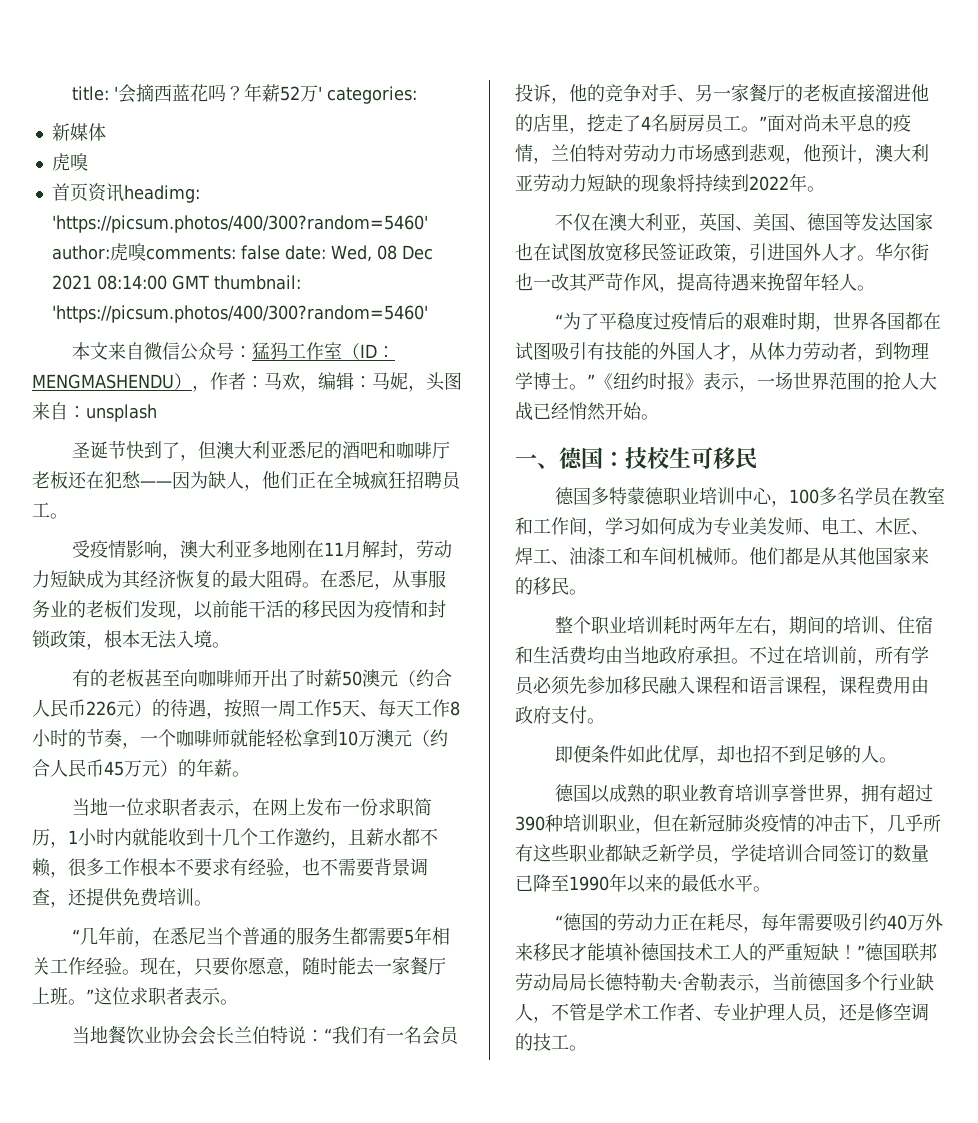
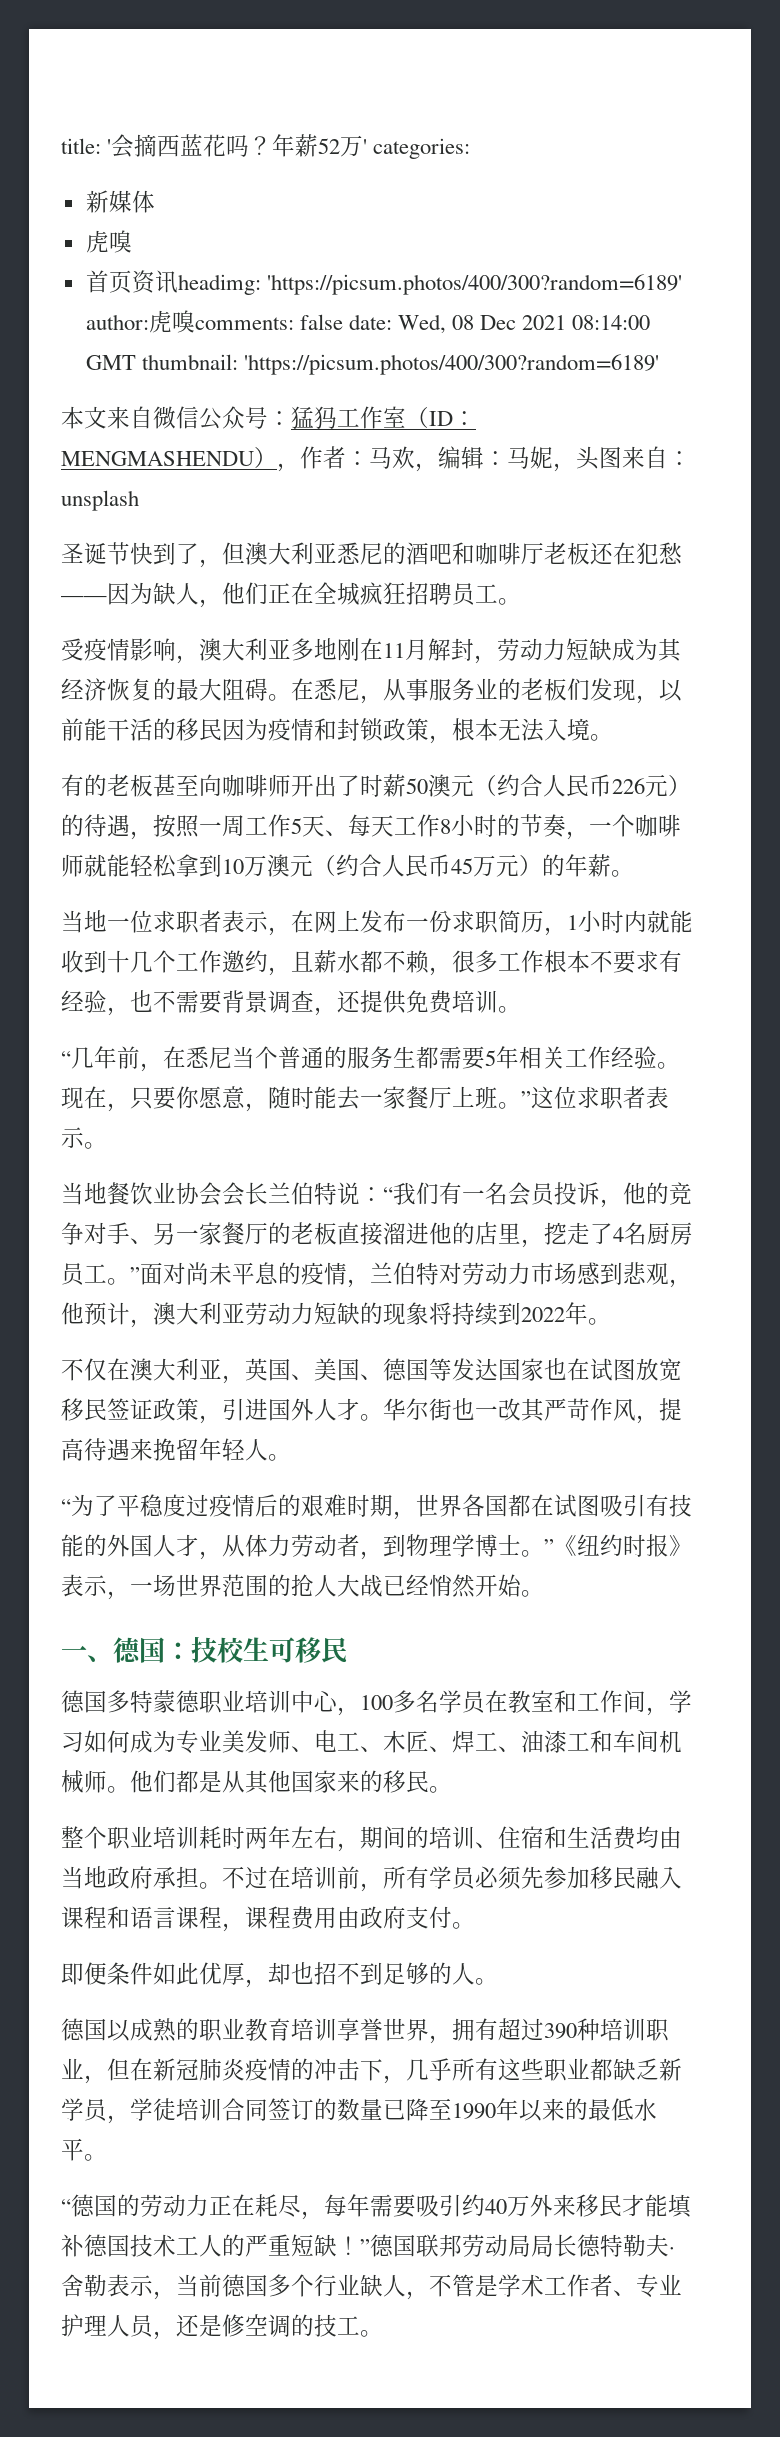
- 首页资讯headimg: 'https://picsum.photos/400/300?random=5460' author:虎嗅comments: false date: Wed, 08 Dec 2021 08:14:00 GMT thumbnail: 'https://picsum.photos/400/300?random=5460'
+ 首页资讯headimg: 'https://picsum.photos/400/300?random=6189' author:虎嗅comments: false date: Wed, 08 Dec 2021 08:14:00 GMT thumbnail: 'https://picsum.photos/400/300?random=6189'

